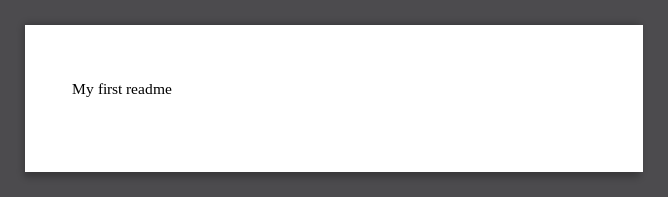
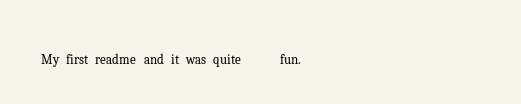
- My first readme
+ My first readme and it was quite fun.

